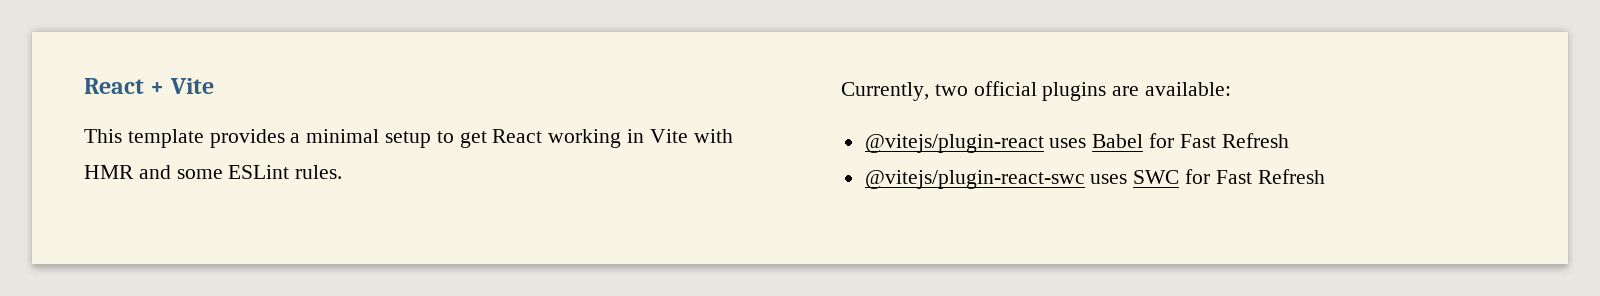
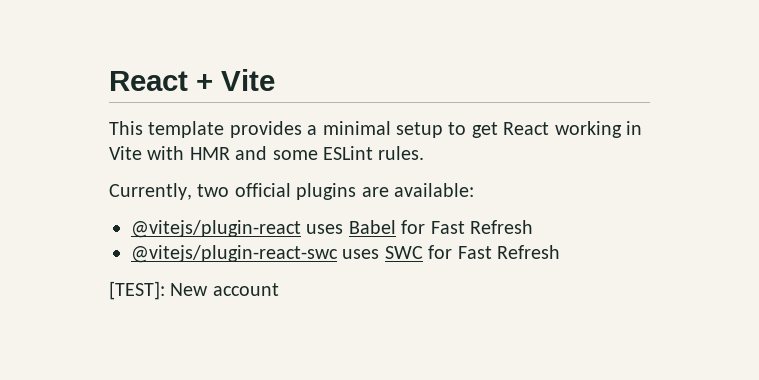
+ [TEST]: New account

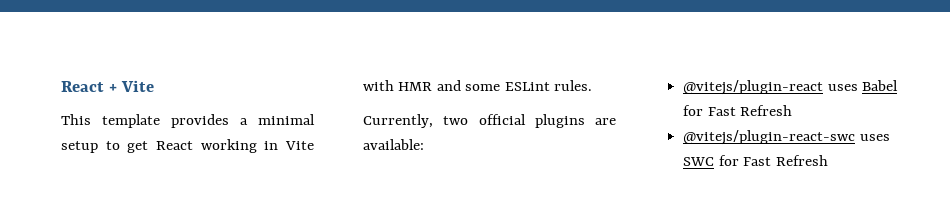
- [TEST]: New account

